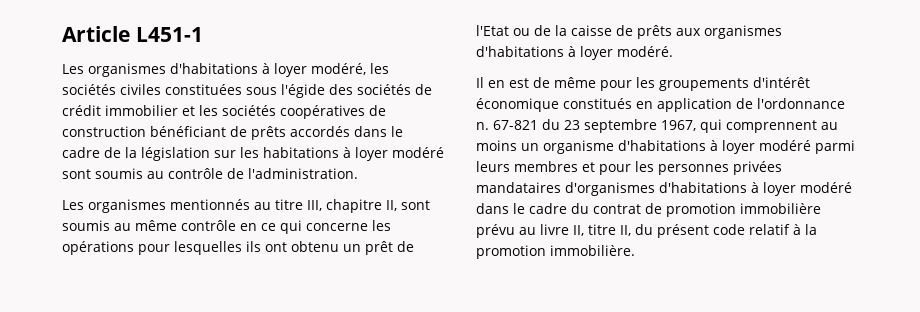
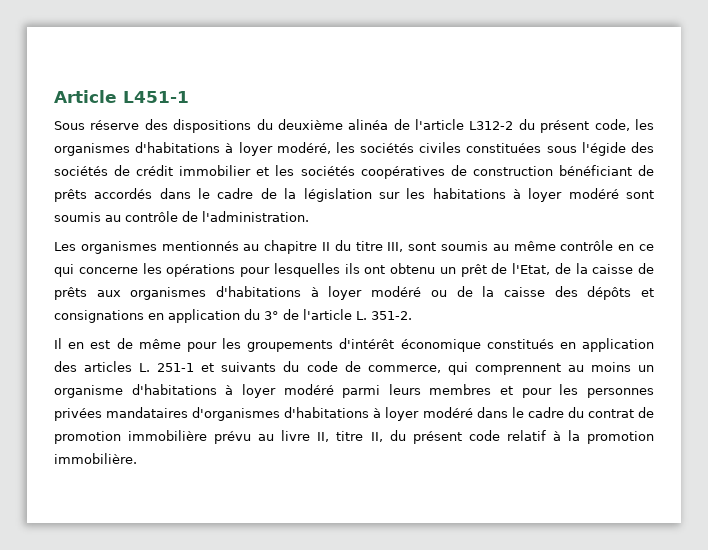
- Les organismes d'habitations à loyer modéré, les sociétés civiles constituées sous l'égide des sociétés de crédit immobilier et les sociétés coopératives de construction bénéficiant de prêts accordés dans le cadre de la législation sur les habitations à loyer modéré sont soumis au contrôle de l'administration.
+ Sous réserve des dispositions du deuxième alinéa de l'article L312-2 du présent code, les organismes d'habitations à loyer modéré, les sociétés civiles constituées sous l'égide des sociétés de crédit immobilier et les sociétés coopératives de construction bénéficiant de prêts accordés dans le cadre de la législation sur les habitations à loyer modéré sont soumis au contrôle de l'administration.
- Les organismes mentionnés au titre III, chapitre II, sont soumis au même contrôle en ce qui concerne les opérations pour lesquelles ils ont obtenu un prêt de l'Etat ou de la caisse de prêts aux organismes d'habitations à loyer modéré.
+ Les organismes mentionnés au chapitre II du titre III, sont soumis au même contrôle en ce qui concerne les opérations pour lesquelles ils ont obtenu un prêt de l'Etat, de la caisse de prêts aux organismes d'habitations à loyer modéré ou de la caisse des dépôts et consignations en application du 3° de l'article L. 351-2.
- Il en est de même pour les groupements d'intérêt économique constitués en application de l'ordonnance n. 67-821 du 23 septembre 1967, qui comprennent au moins un organisme d'habitations à loyer modéré parmi leurs membres et pour les personnes privées mandataires d'organismes d'habitations à loyer modéré dans le cadre du contrat de promotion immobilière prévu au livre II, titre II, du présent code relatif à la promotion immobilière.
+ Il en est de même pour les groupements d'intérêt économique constitués en application des articles L. 251-1 et suivants du code de commerce, qui comprennent au moins un organisme d'habitations à loyer modéré parmi leurs membres et pour les personnes privées mandataires d'organismes d'habitations à loyer modéré dans le cadre du contrat de promotion immobilière prévu au livre II, titre II, du présent code relatif à la promotion immobilière.

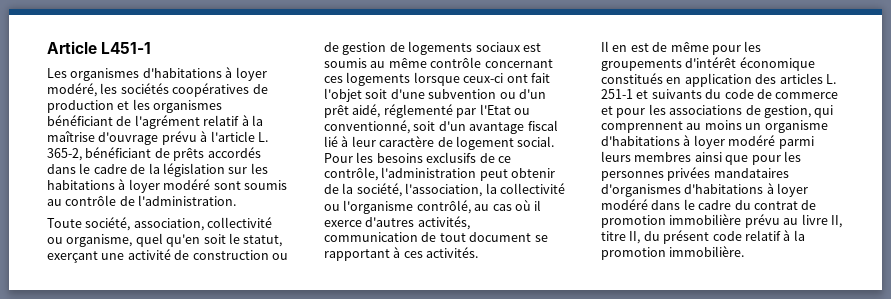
- Sous réserve des dispositions du deuxième alinéa de l'article L312-2 du présent code, les organismes d'habitations à loyer modéré, les sociétés civiles constituées sous l'égide des sociétés de crédit immobilier et les sociétés coopératives de construction bénéficiant de prêts accordés dans le cadre de la législation sur les habitations à loyer modéré sont soumis au contrôle de l'administration.
+ Les organismes d'habitations à loyer modéré, les sociétés coopératives de production et les organismes bénéficiant de l'agrément relatif à la maîtrise d'ouvrage prévu à l'article L. 365-2, bénéficiant de prêts accordés dans le cadre de la législation sur les habitations à loyer modéré sont soumis au contrôle de l'administration.
- Les organismes mentionnés au chapitre II du titre III, sont soumis au même contrôle en ce qui concerne les opérations pour lesquelles ils ont obtenu un prêt de l'Etat, de la caisse de prêts aux organismes d'habitations à loyer modéré ou de la caisse des dépôts et consignations en application du 3° de l'article L. 351-2.
+ Toute société, association, collectivité ou organisme, quel qu'en soit le statut, exerçant une activité de construction ou de gestion de logements sociaux est soumis au même contrôle concernant ces logements lorsque ceux-ci ont fait l'objet soit d'une subvention ou d'un prêt aidé, réglementé par l'Etat ou conventionné, soit d'un avantage fiscal lié à leur caractère de logement social. Pour les besoins exclusifs de ce contrôle, l'administration peut obtenir de la société, l'association, la collectivité ou l'organisme contrôlé, au cas où il exerce d'autres activités, communication de tout document se rapportant à ces activités.
- Il en est de même pour les groupements d'intérêt économique constitués en application des articles L. 251-1 et suivants du code de commerce, qui comprennent au moins un organisme d'habitations à loyer modéré parmi leurs membres et pour les personnes privées mandataires d'organismes d'habitations à loyer modéré dans le cadre du contrat de promotion immobilière prévu au livre II, titre II, du présent code relatif à la promotion immobilière.
+ Il en est de même pour les groupements d'intérêt économique constitués en application des articles L. 251-1 et suivants du code de commerce et pour les associations de gestion, qui comprennent au moins un organisme d'habitations à loyer modéré parmi leurs membres ainsi que pour les personnes privées mandataires d'organismes d'habitations à loyer modéré dans le cadre du contrat de promotion immobilière prévu au livre II, titre II, du présent code relatif à la promotion immobilière.

